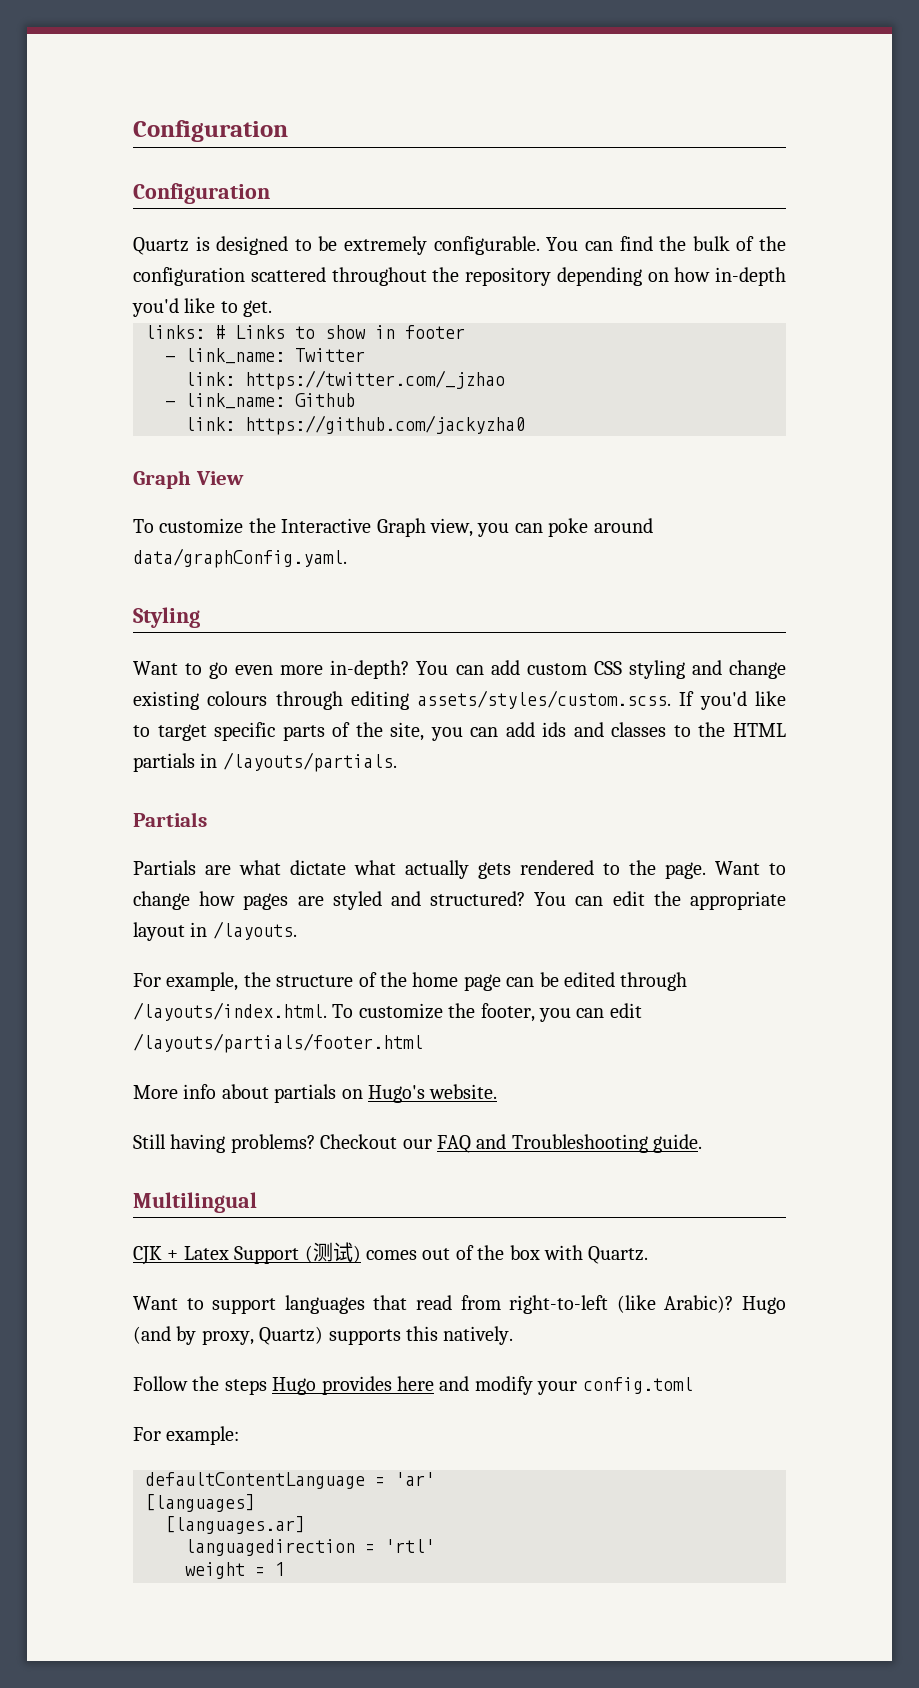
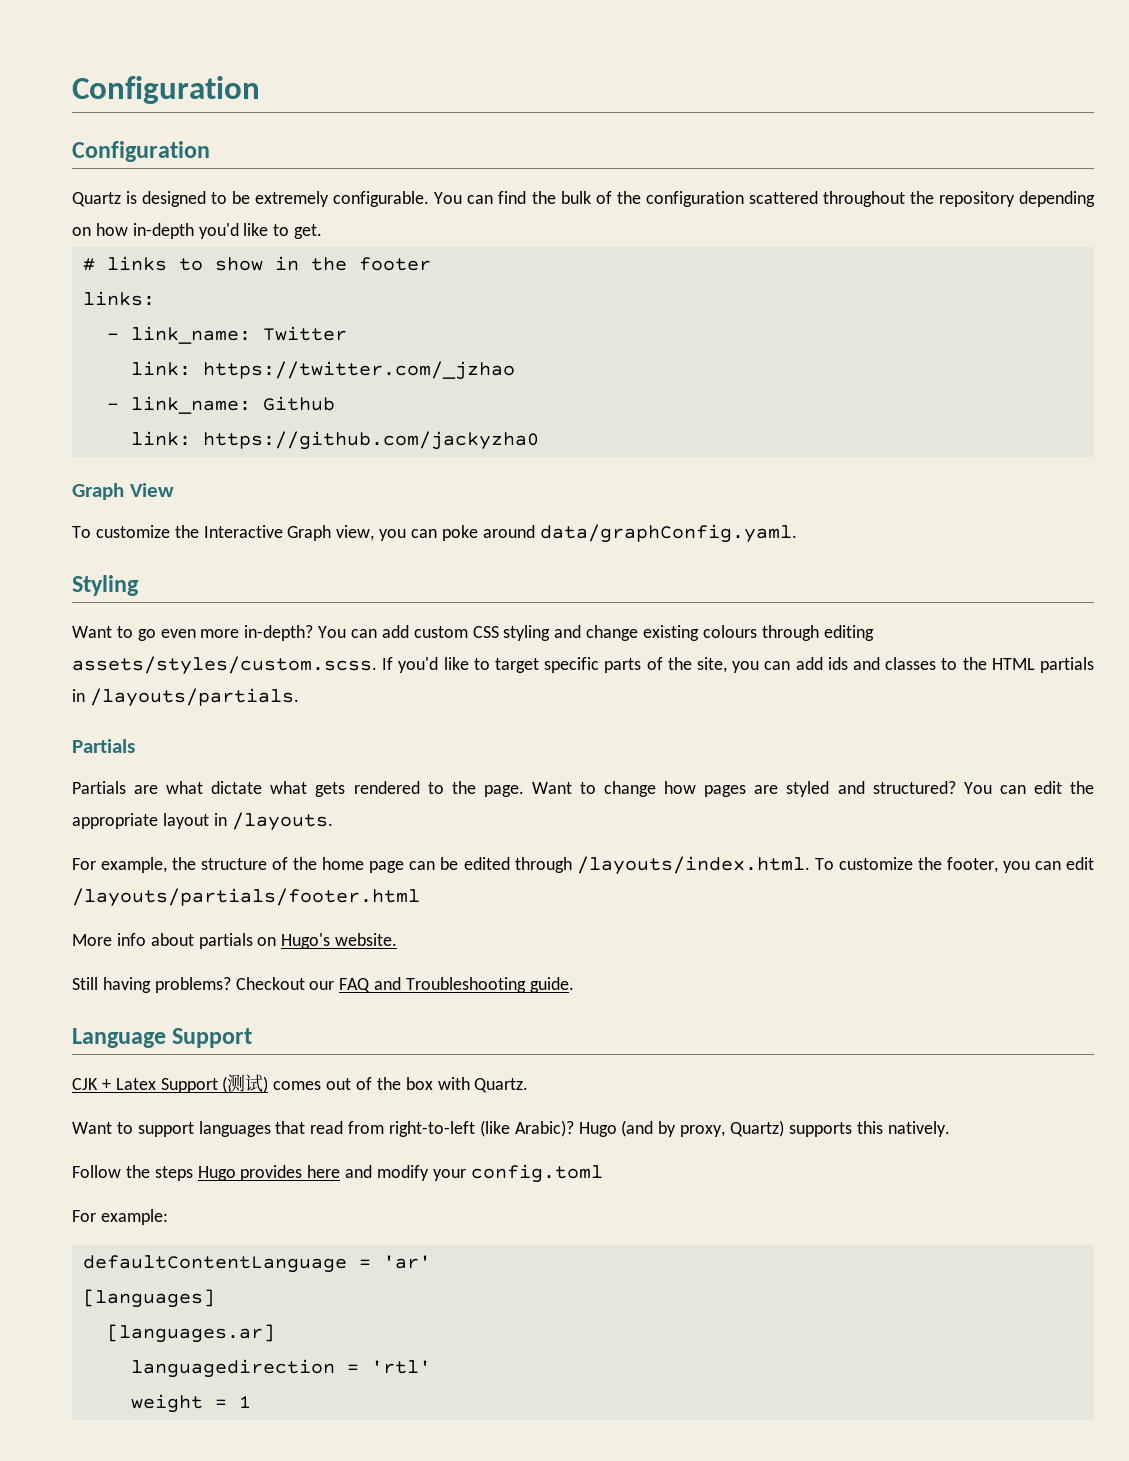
- links: # Links to show in footer
+ # links to show in the footer
+ links:
- Partials are what dictate what actually gets rendered to the page.
+ Partials are what dictate what gets rendered to the page.
- Multilingual
+ Language Support

